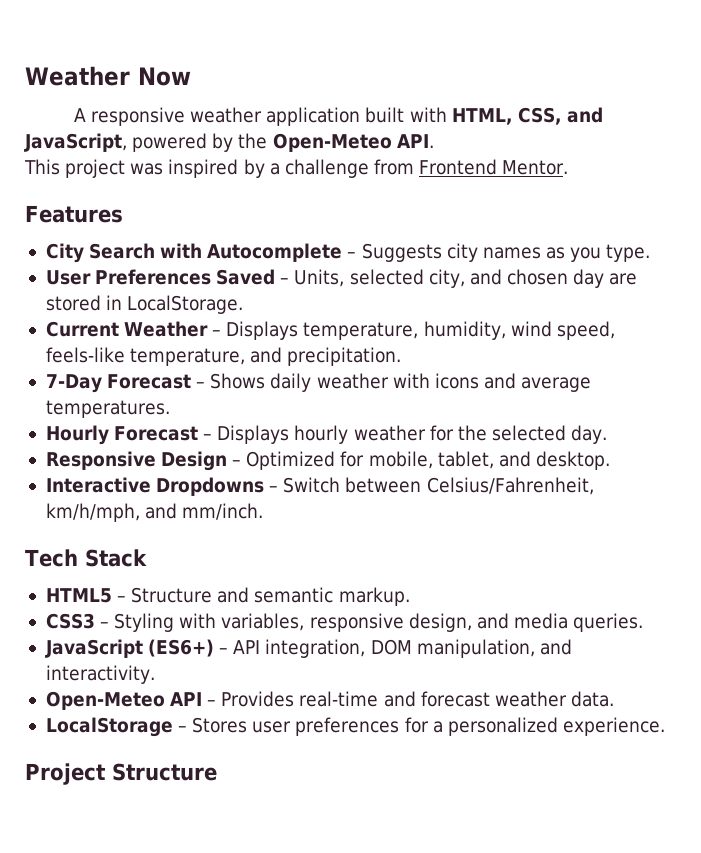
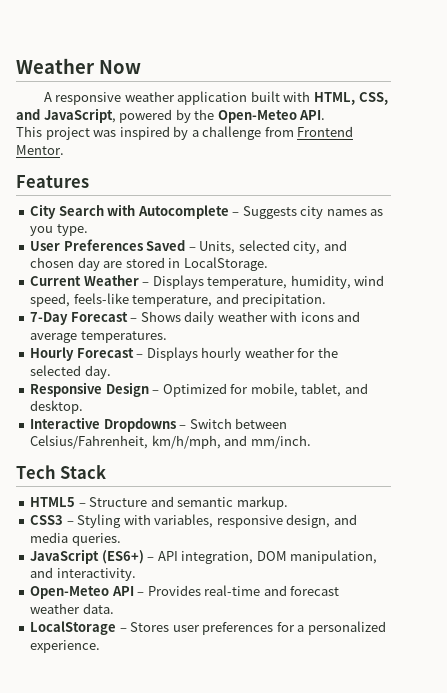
- Project Structure

